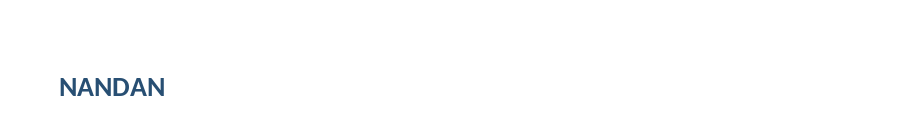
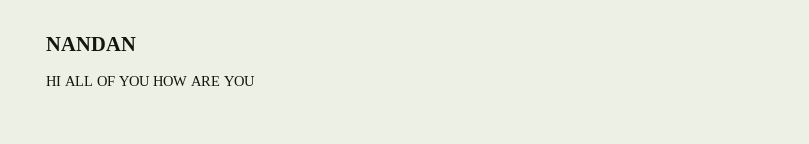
+ HI ALL OF YOU HOW ARE YOU

